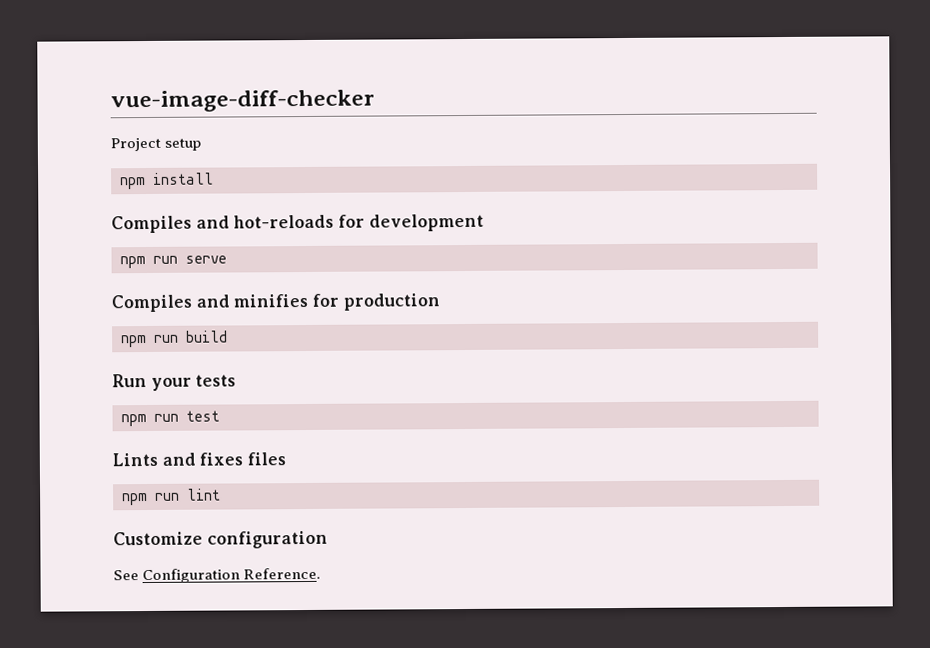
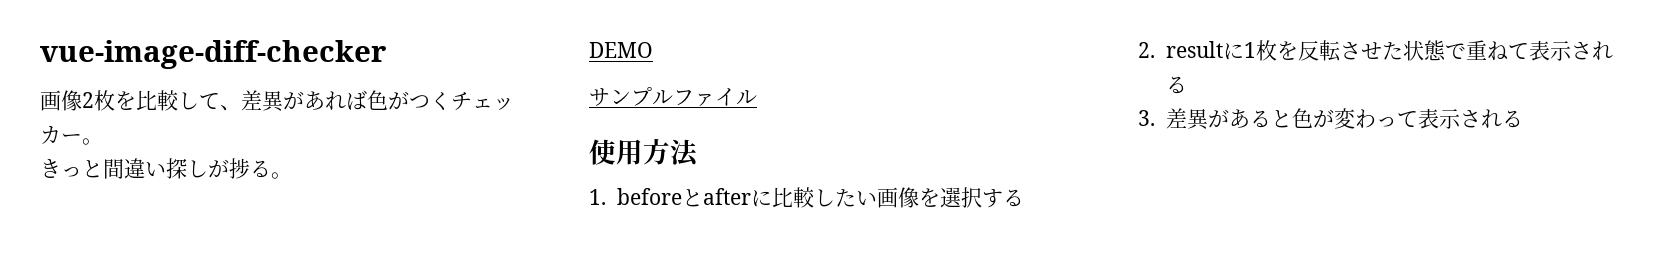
- Project setup
- npm install
- Compiles and hot-reloads for development
- npm run serve
- Compiles and minifies for production
- npm run build
- Run your tests
- npm run test
- Lints and fixes files
- npm run lint
- Customize configuration
- See Configuration Reference.
+ 画像2枚を比較して、差異があれば色がつくチェッカー。
+ きっと間違い探しが捗る。
+ DEMO
+ サンプルファイル
+ 使用方法
+ 1. beforeとafterに比較したい画像を選択する
+ 2. resultに1枚を反転させた状態で重ねて表示される
+ 3.差異があると色が変わって表示される

